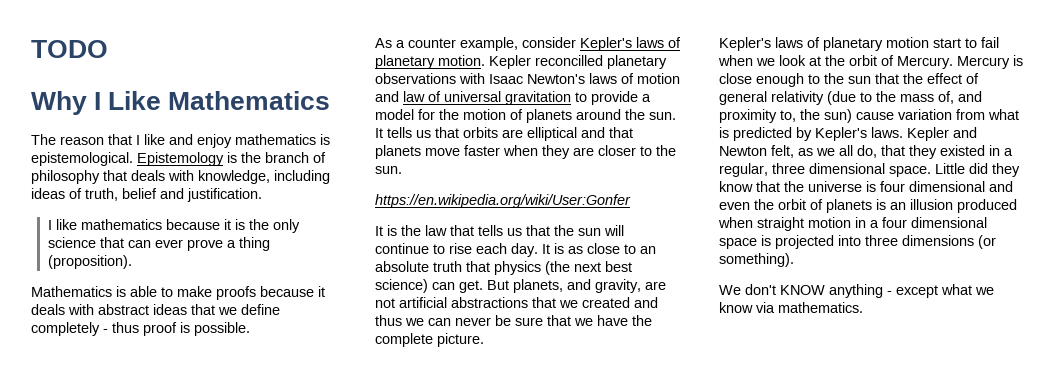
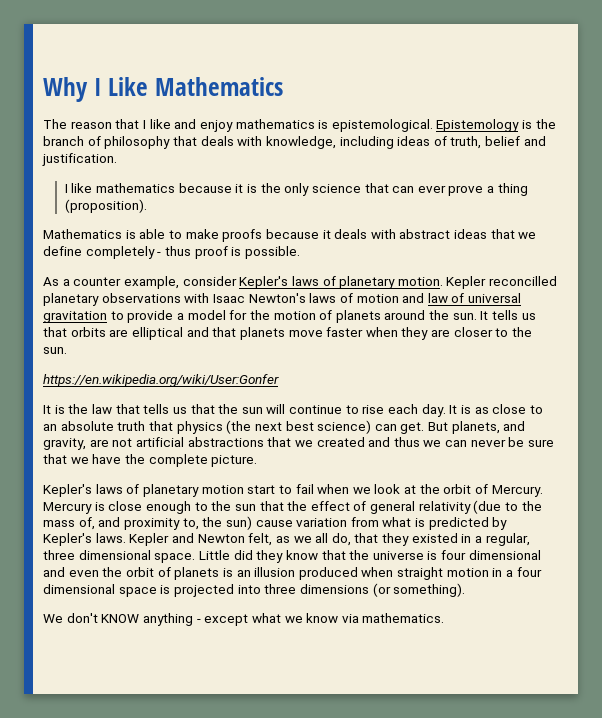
- TODO

